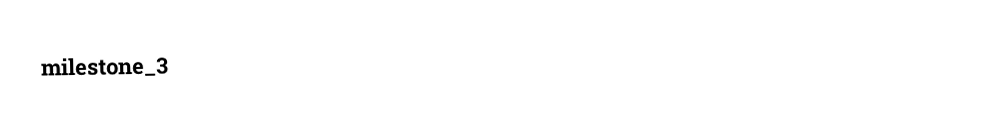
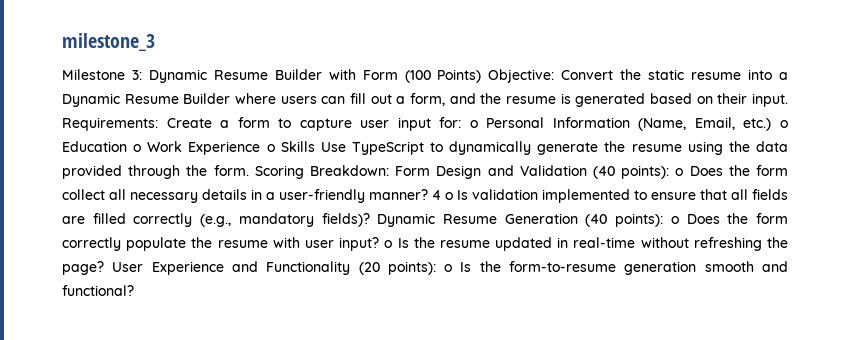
+ Milestone 3: Dynamic Resume Builder with Form (100 Points) Objective: Convert the static resume into a Dynamic Resume Builder where users can fill out a form, and the resume is generated based on their input. Requirements: Create a form to capture user input for: o Personal Information (Name, Email, etc.) o Education o Work Experience o Skills Use TypeScript to dynamically generate the resume using the data provided through the form. Scoring Breakdown: Form Design and Validation (40 points): o Does the form collect all necessary details in a user-friendly manner? 4 o Is validation implemented to ensure that all fields are filled correctly (e.g., mandatory fields)? Dynamic Resume Generation (40 points): o Does the form correctly populate the resume with user input? o Is the resume updated in real-time without refreshing the page? User Experience and Functionality (20 points): o Is the form-to-resume generation smooth and functional?

